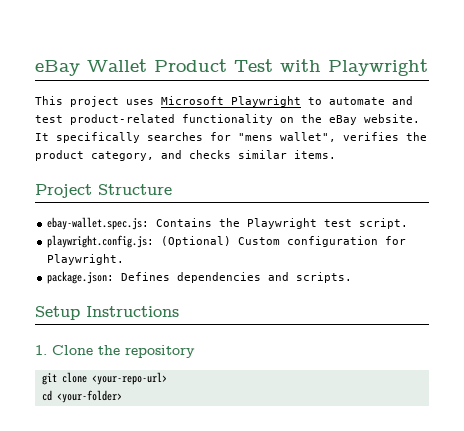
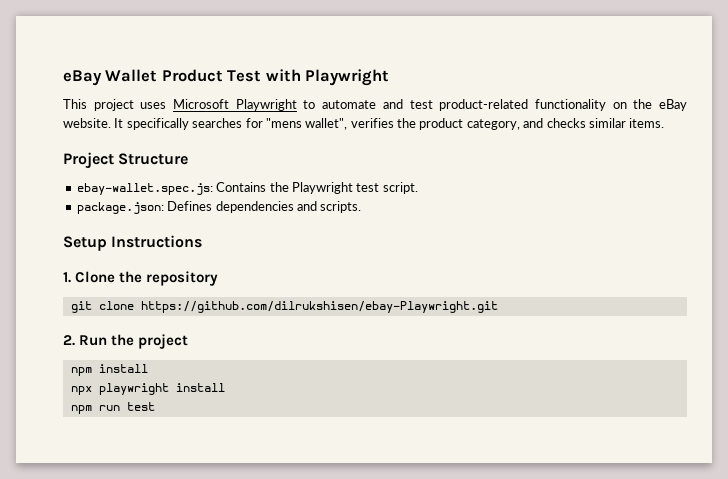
- playwright.config.js: (Optional) Custom configuration for Playwright.
- git clone <your-repo-url>
- cd <your-folder>
+ git clone https://github.com/dilrukshisen/ebay-Playwright.git
+ 2. Run the project
+ npm install
+ npx playwright install
+ npm run test

